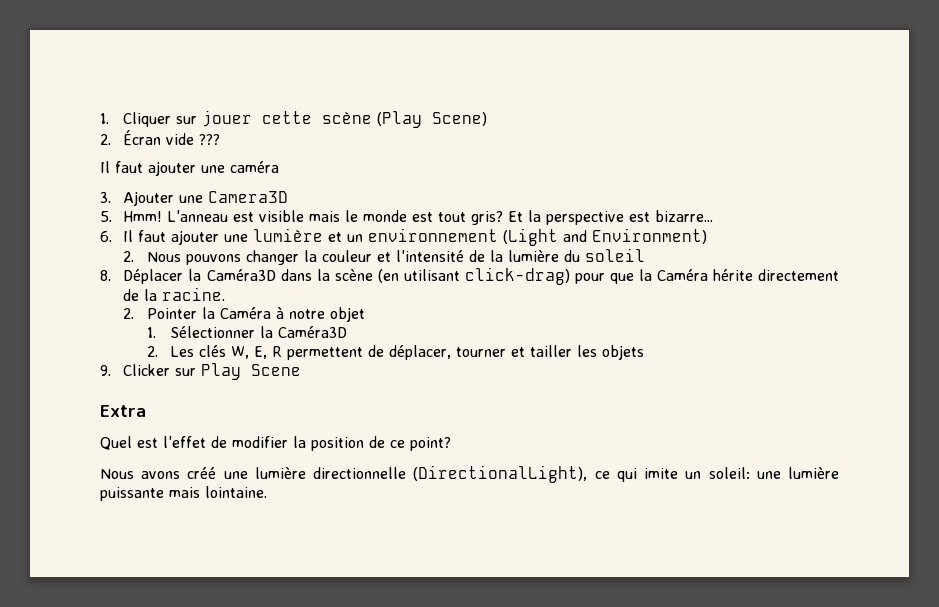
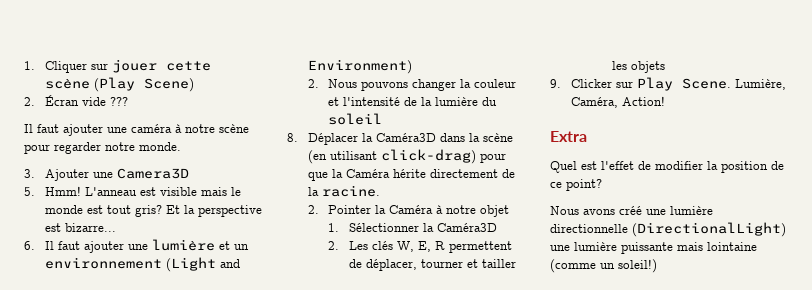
- Il faut ajouter une caméra
+ Il faut ajouter une caméra à notre scène pour regarder notre monde.
- 9. Clicker sur Play Scene
+ 9. Clicker sur Play Scene. Lumière, Caméra, Action!
- Nous avons créé une lumière directionnelle (DirectionalLight), ce qui imite un soleil: une lumière puissante mais lointaine.
+ Nous avons créé une lumière directionnelle (DirectionalLight) une lumière puissante mais lointaine (comme un soleil!)

